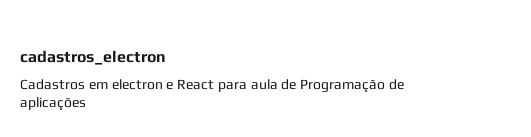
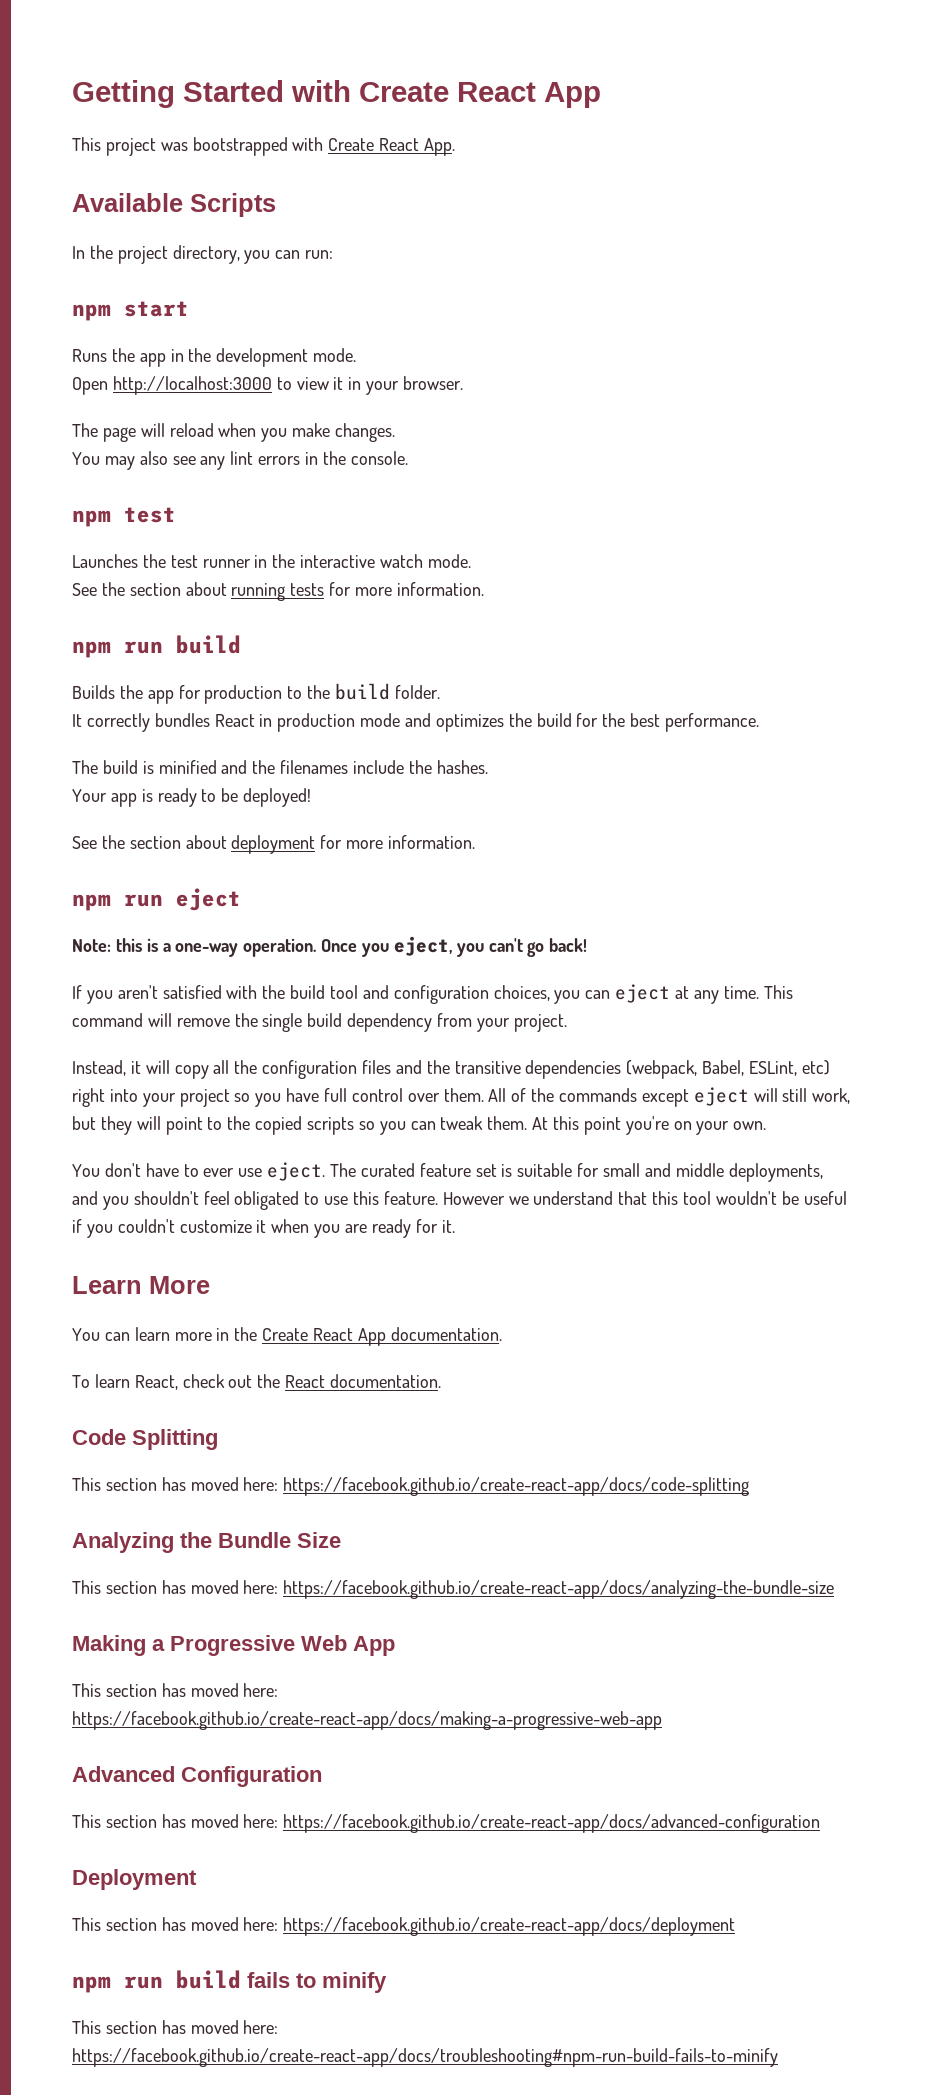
- cadastros_electron
- Cadastros em electron e React para aula de Programação de aplicações
+ Getting Started with Create React App
+ This project was bootstrapped with Create React App.
+ Available Scripts
+ In the project directory, you can run:
+ npm start
+ Runs the app in the development mode.
+ Open http://localhost:3000 to view it in your browser.
+ The page will reload when you make changes.
+ You may also see any lint errors in the console.
+ npm test
+ Launches the test runner in the interactive watch mode.
+ See the section about running tests for more information.
+ npm run build
+ Builds the app for production to the build folder.
+ It correctly bundles React in production mode and optimizes the build for the best performance.
+ The build is minified and the filenames include the hashes.
+ Your app is ready to be deployed!
+ See the section about deployment for more information.
+ npm run eject
+ Note: this is a one-way operation. Once you eject, you can't go back!
+ If you aren't satisfied with the build tool and configuration choices, you can eject at any time. This command will remove the single build dependency from your project.
+ Instead, it will copy all the configuration files and the transitive dependencies (webpack, Babel, ESLint, etc) right into your project so you have full control over them. All of the commands except eject will still work, but they will point to the copied scripts so you can tweak them. At this point you're on your own.
+ You don't have to ever use eject. The curated feature set is suitable for small and middle deployments, and you shouldn't feel obligated to use this feature. However we understand that this tool wouldn't be useful if you couldn't customize it when you are ready for it.
+ Learn More
+ You can learn more in the Create React App documentation.
+ To learn React, check out the React documentation.
+ Code Splitting
+ This section has moved here: https://facebook.github.io/create-react-app/docs/code-splitting
+ Analyzing the Bundle Size
+ This section has moved here: https://facebook.github.io/create-react-app/docs/analyzing-the-bundle-size
+ Making a Progressive Web App
+ This section has moved here: https://facebook.github.io/create-react-app/docs/making-a-progressive-web-app
+ Advanced Configuration
+ This section has moved here: https://facebook.github.io/create-react-app/docs/advanced-configuration
+ Deployment
+ This section has moved here: https://facebook.github.io/create-react-app/docs/deployment
+ npm run build fails to minify
+ This section has moved here: https://facebook.github.io/create-react-app/docs/troubleshooting#npm-run-build-fails-to-minify

